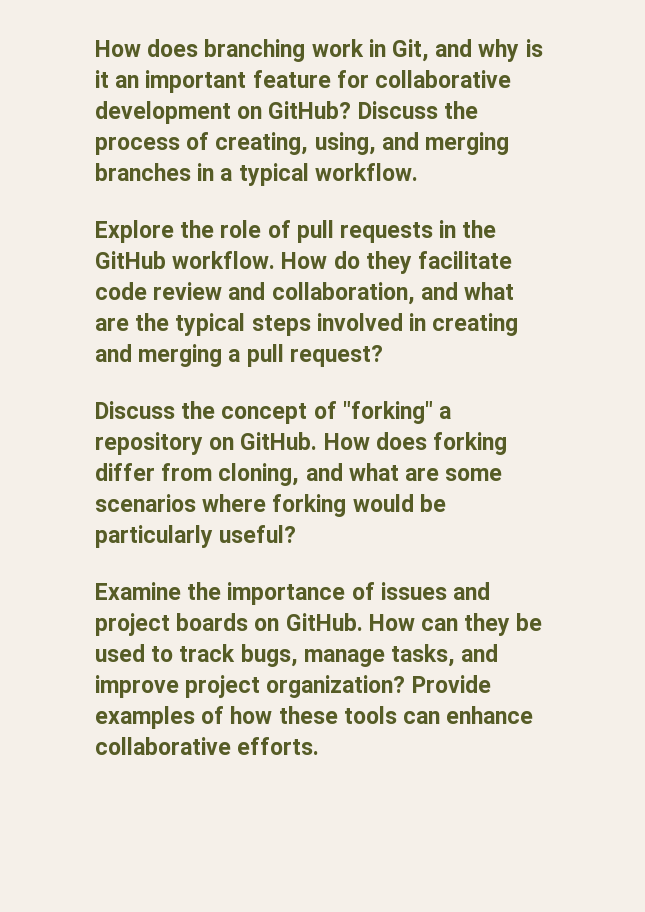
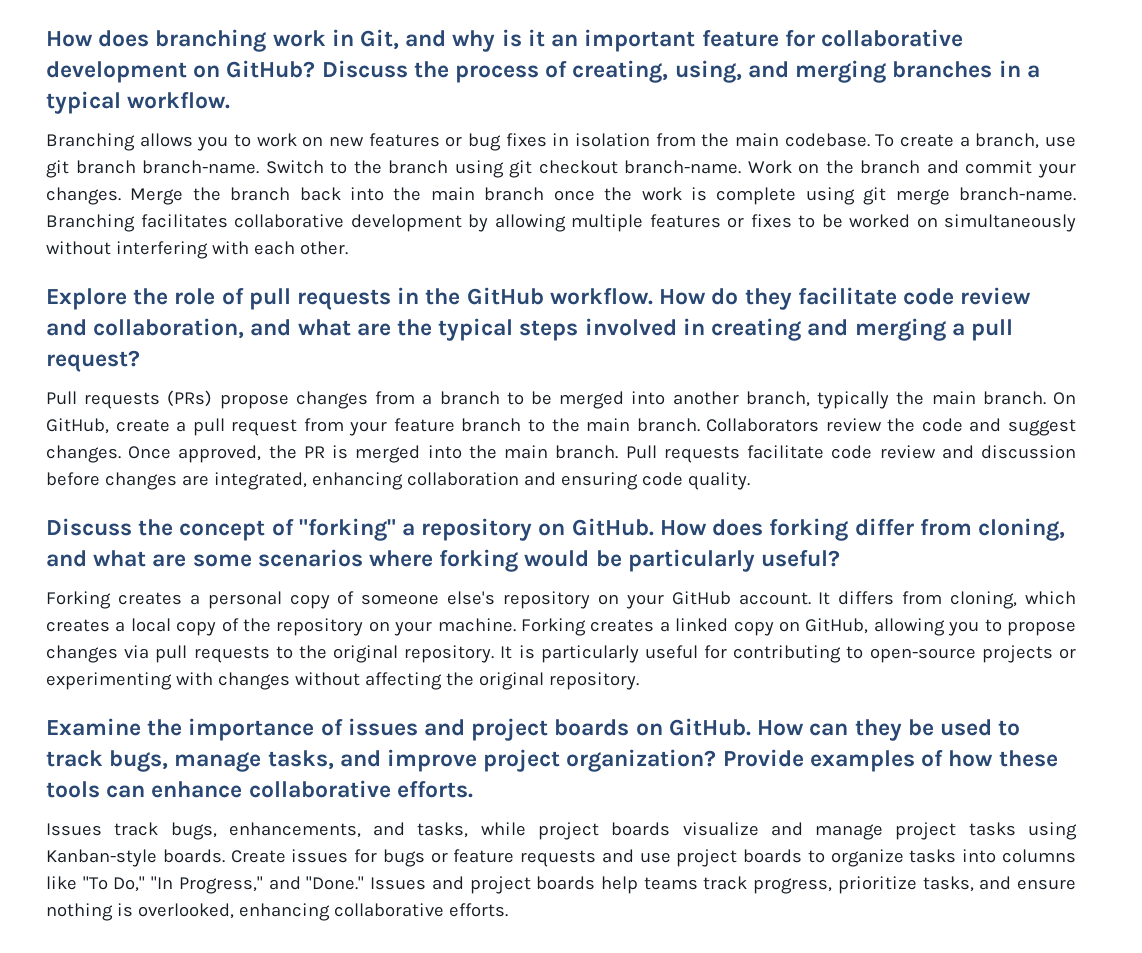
+ Branching allows you to work on new features or bug fixes in isolation from the main codebase. To create a branch, use git branch branch-name. Switch to the branch using git checkout branch-name. Work on the branch and commit your changes. Merge the branch back into the main branch once the work is complete using git merge branch-name. Branching facilitates collaborative development by allowing multiple features or fixes to be worked on simultaneously without interfering with each other.
+ Pull requests (PRs) propose changes from a branch to be merged into another branch, typically the main branch. On GitHub, create a pull request from your feature branch to the main branch. Collaborators review the code and suggest changes. Once approved, the PR is merged into the main branch. Pull requests facilitate code review and discussion before changes are integrated, enhancing collaboration and ensuring code quality.
+ Forking creates a personal copy of someone else's repository on your GitHub account. It differs from cloning, which creates a local copy of the repository on your machine. Forking creates a linked copy on GitHub, allowing you to propose changes via pull requests to the original repository. It is particularly useful for contributing to open-source projects or experimenting with changes without affecting the original repository.
+ Issues track bugs, enhancements, and tasks, while project boards visualize and manage project tasks using Kanban-style boards. Create issues for bugs or feature requests and use project boards to organize tasks into columns like "To Do," "In Progress," and "Done." Issues and project boards help teams track progress, prioritize tasks, and ensure nothing is overlooked, enhancing collaborative efforts.

